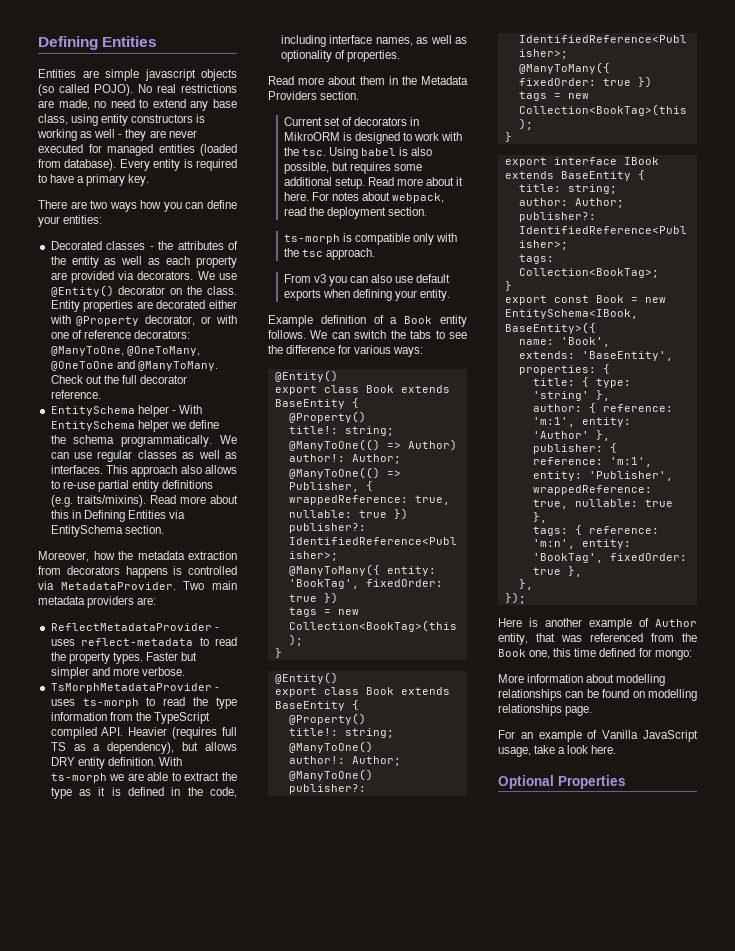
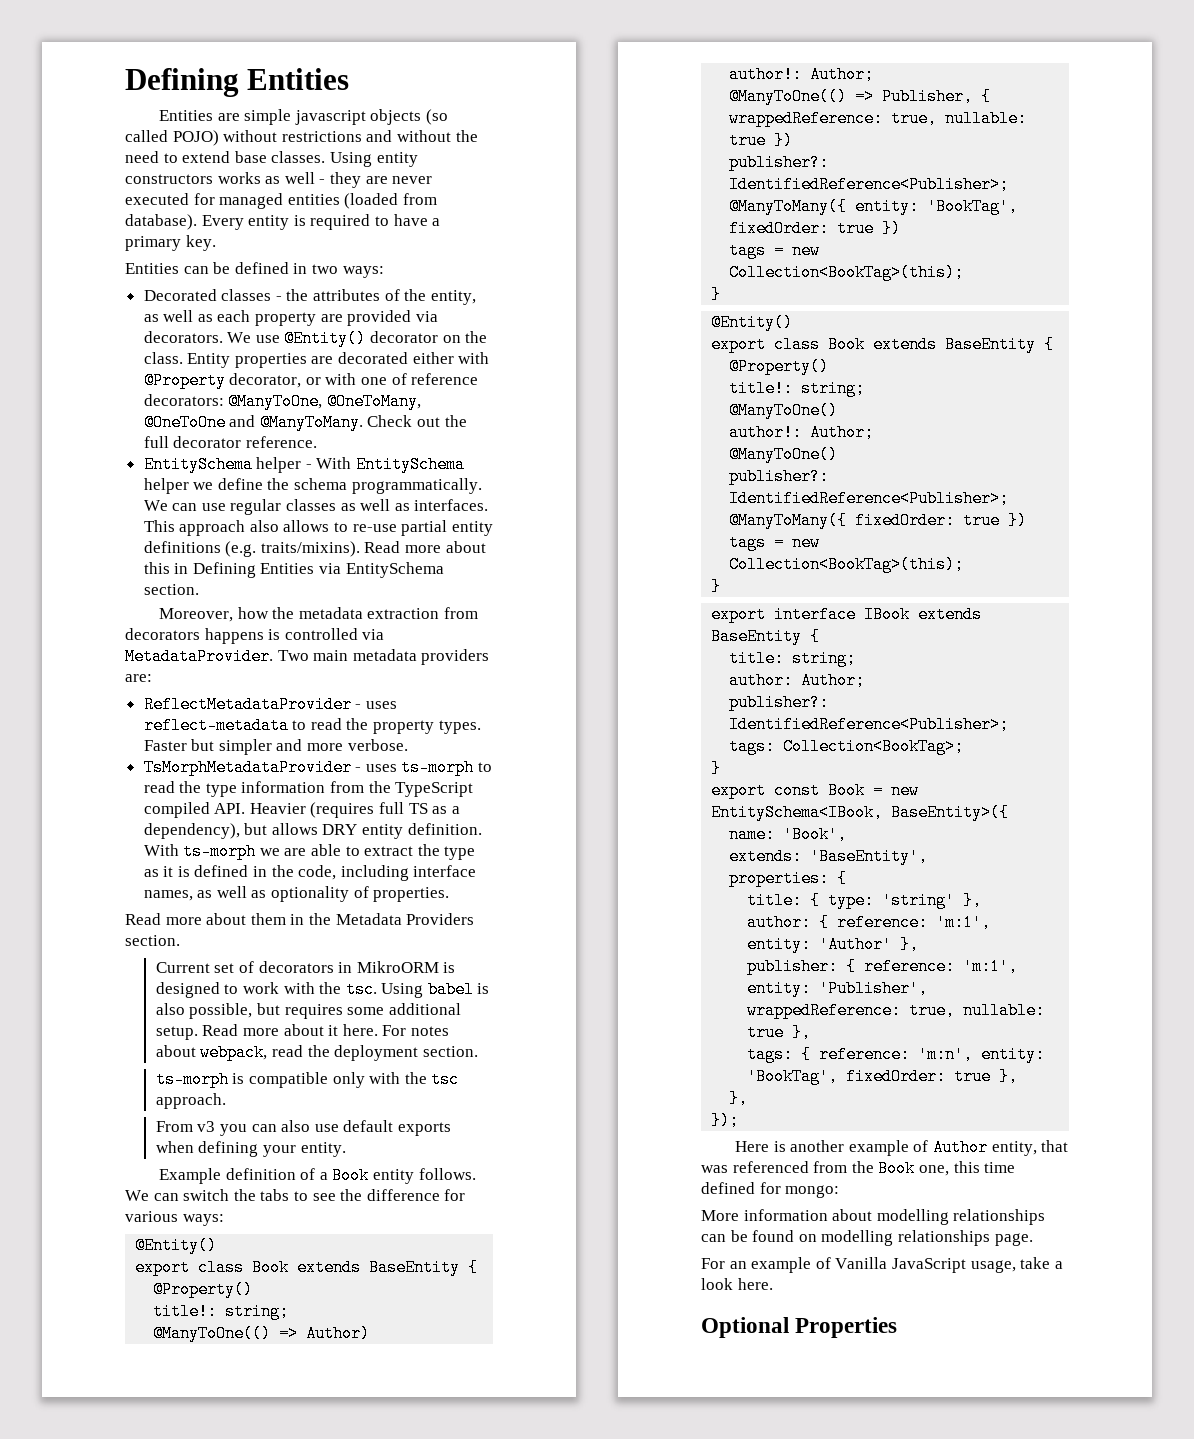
- Entities are simple javascript objects (so called POJO). No real restrictions are made, no need to extend any base class, using entity constructors is working as well - they are never executed for managed entities (loaded from database).
+ Entities are simple javascript objects (so called POJO) without restrictions and without the need to extend base classes. Using entity constructors works as well - they are never executed for managed entities (loaded from database).
- There are two ways how you can define your entities:
+ Entities can be defined in two ways:
- Decorated classes - the attributes of the entity as well as each property are provided via decorators.
+ Decorated classes - the attributes of the entity, as well as each property are provided via decorators.

